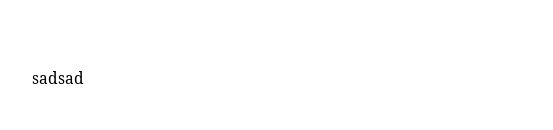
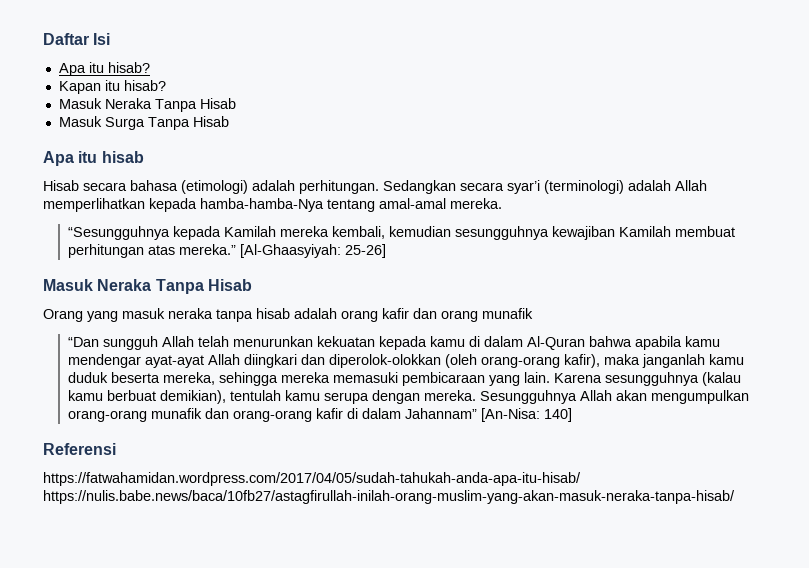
- sadsad
+ Daftar Isi
+ Apa itu hisab?
+ Kapan itu hisab?
+ Masuk Neraka Tanpa Hisab
+ Masuk Surga Tanpa Hisab
+ Apa itu hisab
+ Hisab secara bahasa (etimologi) adalah perhitungan. Sedangkan secara syar’i (terminologi) adalah Allah memperlihatkan kepada hamba-hamba-Nya tentang amal-amal mereka.
+ “Sesungguhnya kepada Kamilah mereka kembali, kemudian sesungguhnya kewajiban Kamilah membuat perhitungan atas mereka.” [Al-Ghaasyiyah: 25-26]
+ Masuk Neraka Tanpa Hisab
+ Orang yang masuk neraka tanpa hisab adalah orang kafir dan orang munafik
+ “Dan sungguh Allah telah menurunkan kekuatan kepada kamu di dalam Al-Quran bahwa apabila kamu mendengar ayat-ayat Allah diingkari dan diperolok-olokkan (oleh orang-orang kafir), maka janganlah kamu duduk beserta mereka, sehingga mereka memasuki pembicaraan yang lain. Karena sesungguhnya (kalau kamu berbuat demikian), tentulah kamu serupa dengan mereka. Sesungguhnya Allah akan mengumpulkan orang-orang munafik dan orang-orang kafir di dalam Jahannam” [An-Nisa: 140]
+ Referensi
+ https://fatwahamidan.wordpress.com/2017/04/05/sudah-tahukah-anda-apa-itu-hisab/ https://nulis.babe.news/baca/10fb27/astagfirullah-inilah-orang-muslim-yang-akan-masuk-neraka-tanpa-hisab/

